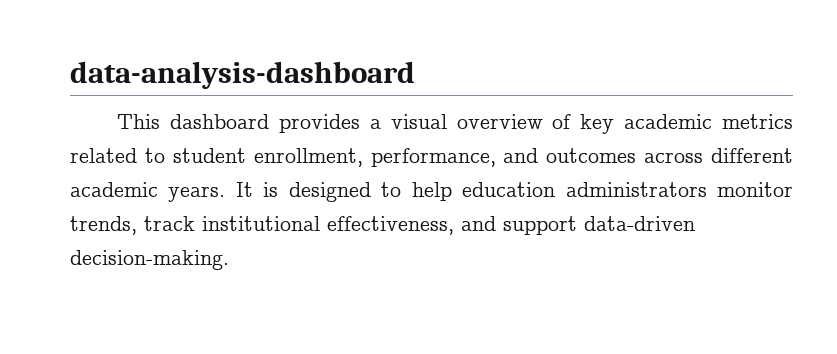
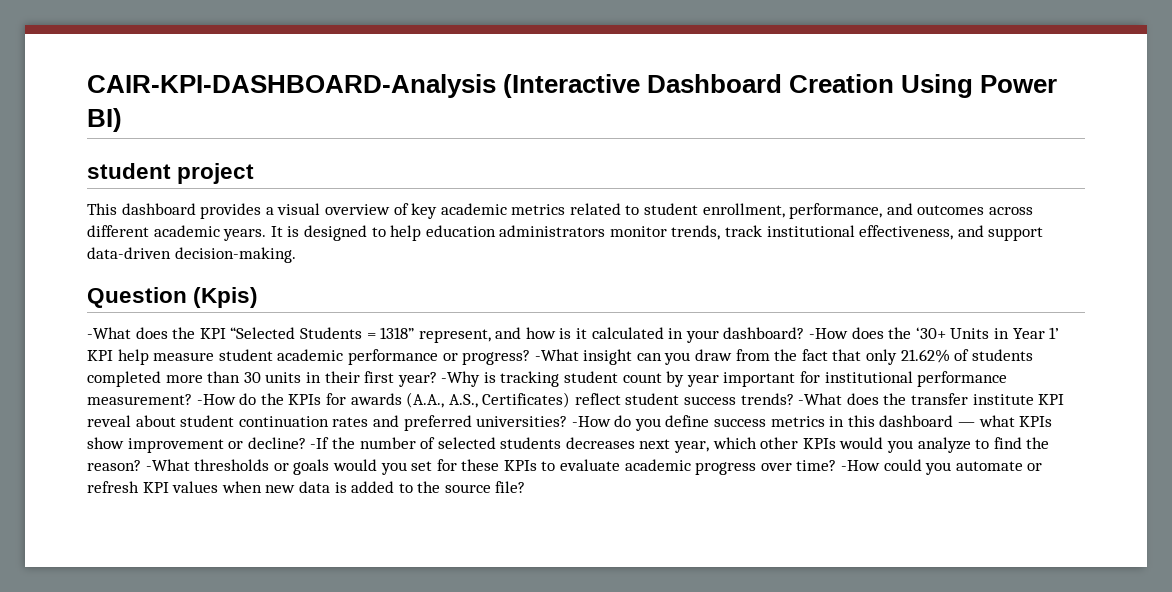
- data-analysis-dashboard
+ CAIR-KPI-DASHBOARD-Analysis (Interactive Dashboard Creation Using Power BI)
+ student project
+ Question (Kpis)
+ -What does the KPI “Selected Students = 1318” represent, and how is it calculated in your dashboard? -How does the ‘30+ Units in Year 1’ KPI help measure student academic performance or progress? -What insight can you draw from the fact that only 21.62% of students completed more than 30 units in their first year? -Why is tracking student count by year important for institutional performance measurement? -How do the KPIs for awards (A.A., A.S., Certificates) reflect student success trends? -What does the transfer institute KPI reveal about student continuation rates and preferred universities? -How do you define success metrics in this dashboard — what KPIs show improvement or decline? -If the number of selected students decreases next year, which other KPIs would you analyze to find the reason? -What thresholds or goals would you set for these KPIs to evaluate academic progress over time? -How could you automate or refresh KPI values when new data is added to the source file?

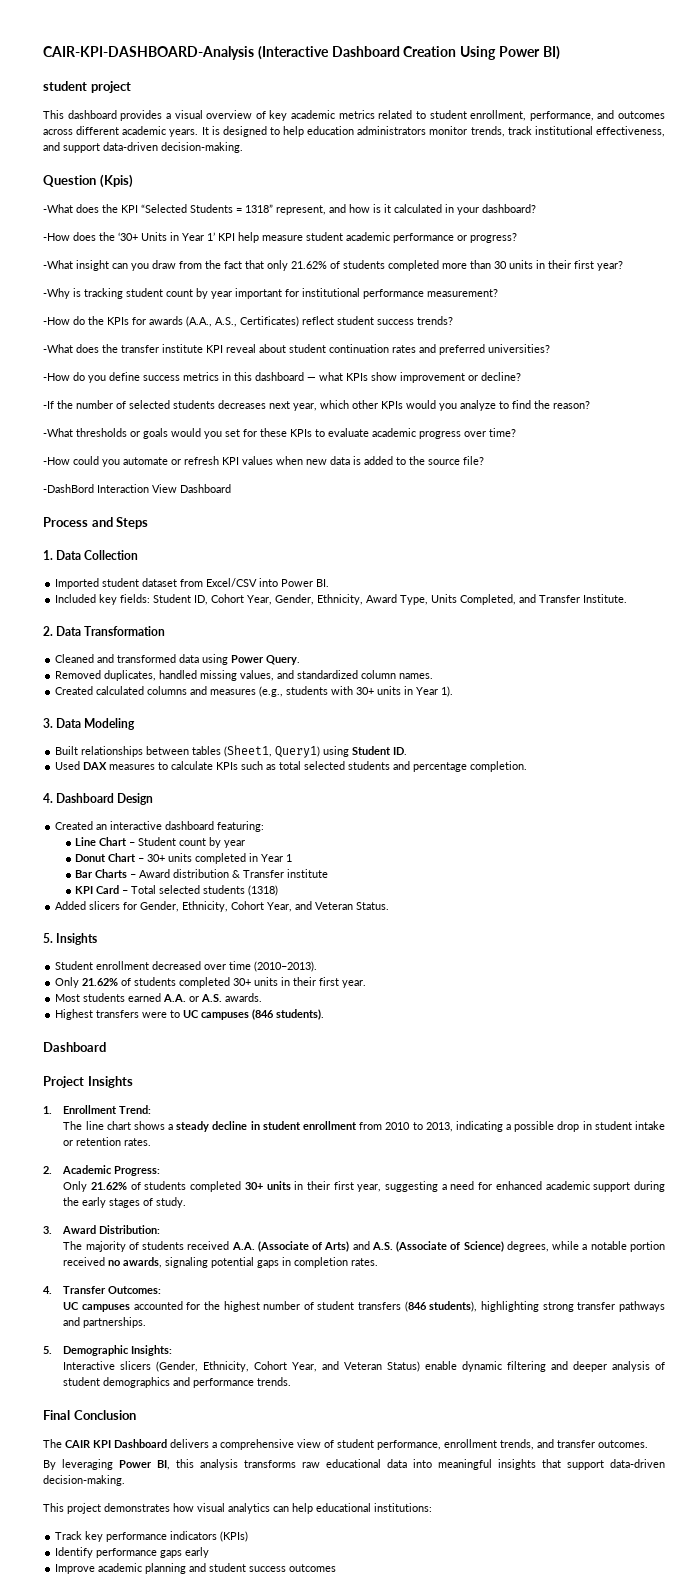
- -What does the KPI “Selected Students = 1318” represent, and how is it calculated in your dashboard? -How does the ‘30+ Units in Year 1’ KPI help measure student academic performance or progress? -What insight can you draw from the fact that only 21.62% of students completed more than 30 units in their first year? -Why is tracking student count by year important for institutional performance measurement? -How do the KPIs for awards (A.A., A.S., Certificates) reflect student success trends? -What does the transfer institute KPI reveal about student continuation rates and preferred universities? -How do you define success metrics in this dashboard — what KPIs show improvement or decline? -If the number of selected students decreases next year, which other KPIs would you analyze to find the reason? -What thresholds or goals would you set for these KPIs to evaluate academic progress over time? -How could you automate or refresh KPI values when new data is added to the source file?
+ -What does the KPI “Selected Students = 1318” represent, and how is it calculated in your dashboard?
+ -How does the ‘30+ Units in Year 1’ KPI help measure student academic performance or progress?
+ -What insight can you draw from the fact that only 21.62% of students completed more than 30 units in their first year?
+ -Why is tracking student count by year important for institutional performance measurement?
+ -How do the KPIs for awards (A.A., A.S., Certificates) reflect student success trends?
+ -What does the transfer institute KPI reveal about student continuation rates and preferred universities?
+ -How do you define success metrics in this dashboard — what KPIs show improvement or decline?
+ -If the number of selected students decreases next year, which other KPIs would you analyze to find the reason?
+ -What thresholds or goals would you set for these KPIs to evaluate academic progress over time?
+ -How could you automate or refresh KPI values when new data is added to the source file?
+ -DashBord Interaction View Dashboard
+ Process and Steps
+ 1. Data Collection
+ Imported student dataset from Excel/CSV into Power BI.
+ Included key fields: Student ID, Cohort Year, Gender, Ethnicity, Award Type, Units Completed, and Transfer Institute.
+ 2. Data Transformation
+ Cleaned and transformed data using Power Query.
+ Removed duplicates, handled missing values, and standardized column names.
+ Created calculated columns and measures (e.g., students with 30+ units in Year 1).
+ 3. Data Modeling
+ Built relationships between tables (Sheet1, Query1) using Student ID.
+ Used DAX measures to calculate KPIs such as total selected students and percentage completion.
+ 4. Dashboard Design
+ Created an interactive dashboard featuring:
+ Line Chart – Student count by year
+ Donut Chart – 30+ units completed in Year 1
+ Bar Charts – Award distribution & Transfer institute
+ KPI Card – Total selected students (1318)
+ Added slicers for Gender, Ethnicity, Cohort Year, and Veteran Status.
+ 5. Insights
+ Student enrollment decreased over time (2010–2013).
+ Only 21.62% of students completed 30+ units in their first year.
+ Most students earned A.A. or A.S. awards.
+ Highest transfers were to UC campuses (846 students).
+ Dashboard
+ Project Insights
+ 1. Enrollment Trend:
+ The line chart shows a steady decline in student enrollment from 2010 to 2013, indicating a possible drop in student intake or retention rates.
+ 2. Academic Progress:
+ Only 21.62% of students completed 30+ units in their first year, suggesting a need for enhanced academic support during the early stages of study.
+ 3. Award Distribution:
+ The majority of students received A.A. (Associate of Arts) and A.S. (Associate of Science) degrees, while a notable portion received no awards, signaling potential gaps in completion rates.
+ 4. Transfer Outcomes:
+ UC campuses accounted for the highest number of student transfers (846 students), highlighting strong transfer pathways and partnerships.
+ 5. Demographic Insights:
+ Interactive slicers (Gender, Ethnicity, Cohort Year, and Veteran Status) enable dynamic filtering and deeper analysis of student demographics and performance trends.
+ Final Conclusion
+ The CAIR KPI Dashboard delivers a comprehensive view of student performance, enrollment trends, and transfer outcomes.
+ By leveraging Power BI, this analysis transforms raw educational data into meaningful insights that support data-driven decision-making.
+ This project demonstrates how visual analytics can help educational institutions:
+ Track key performance indicators (KPIs)
+ Identify performance gaps early
+ Improve academic planning and student success outcomes

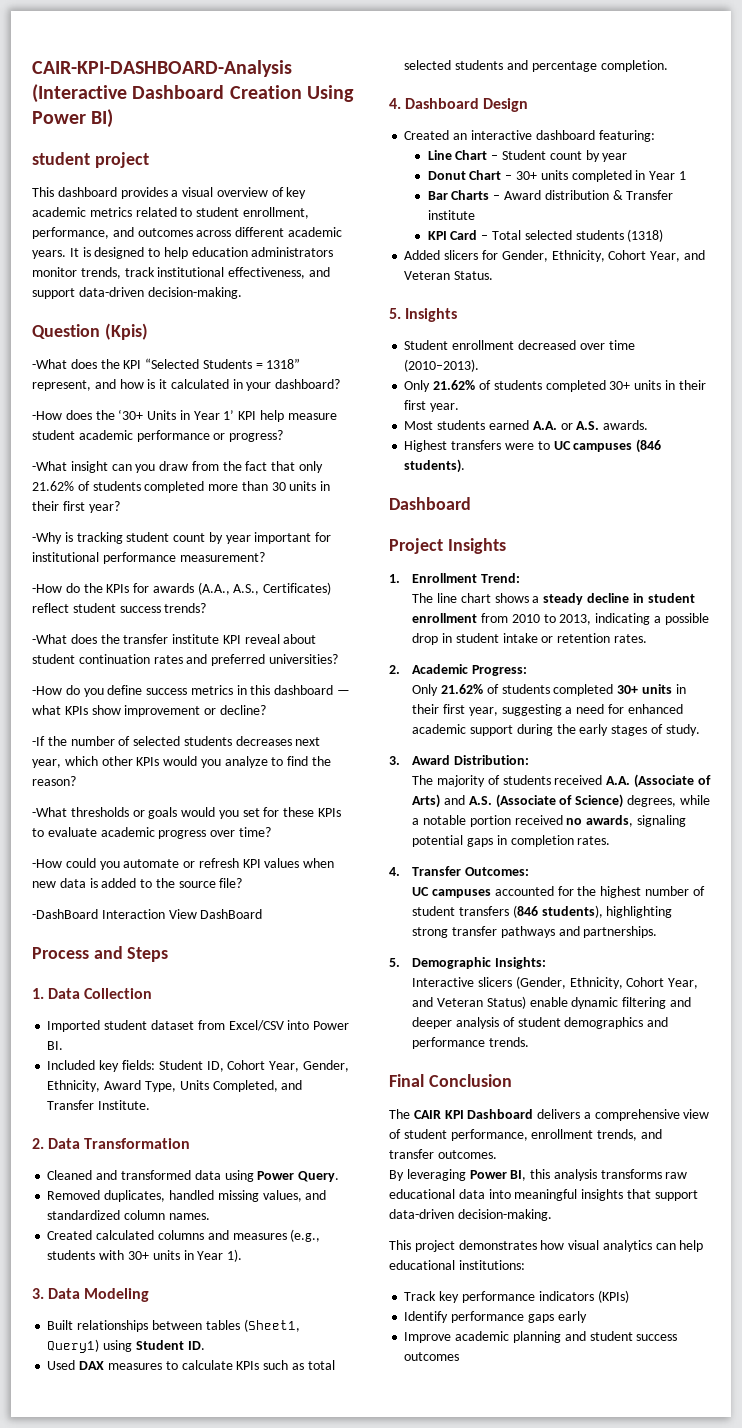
- -DashBord Interaction View Dashboard
+ -DashBoard Interaction View DashBoard

